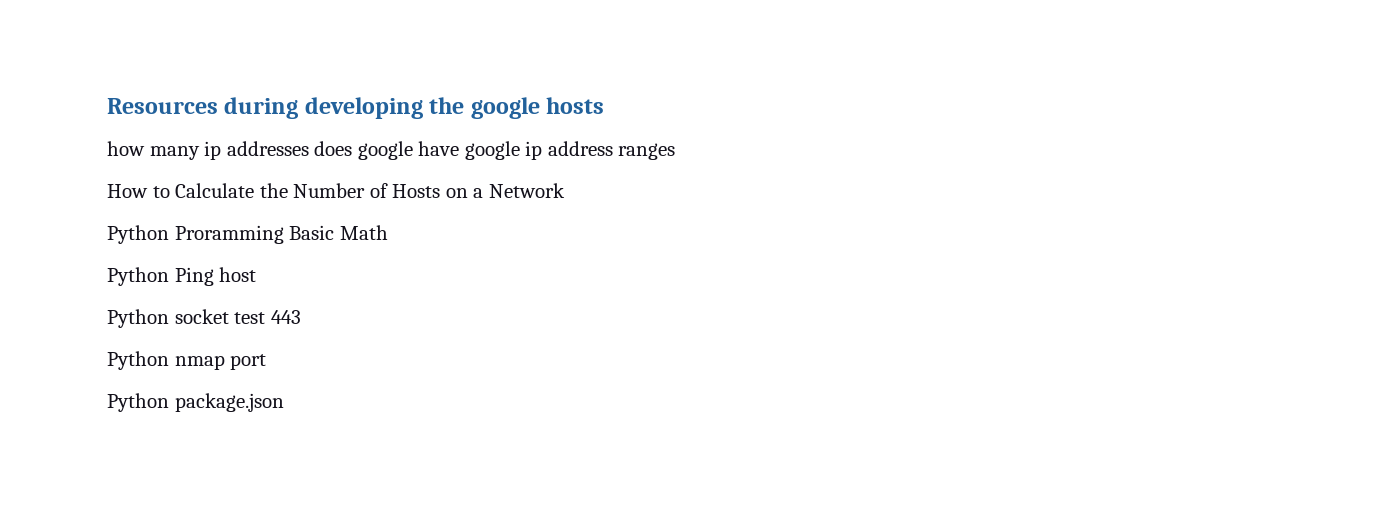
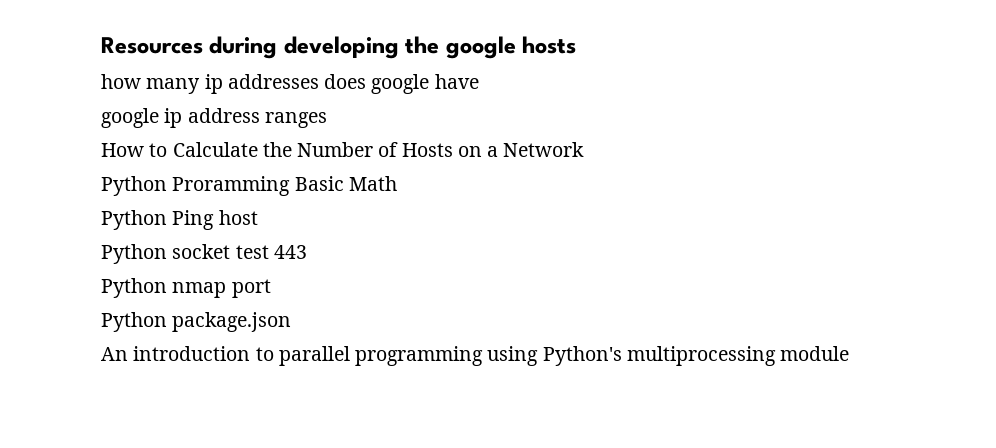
- how many ip addresses does google have google ip address ranges
+ how many ip addresses does google have
+ google ip address ranges
+ An introduction to parallel programming using Python's multiprocessing module

